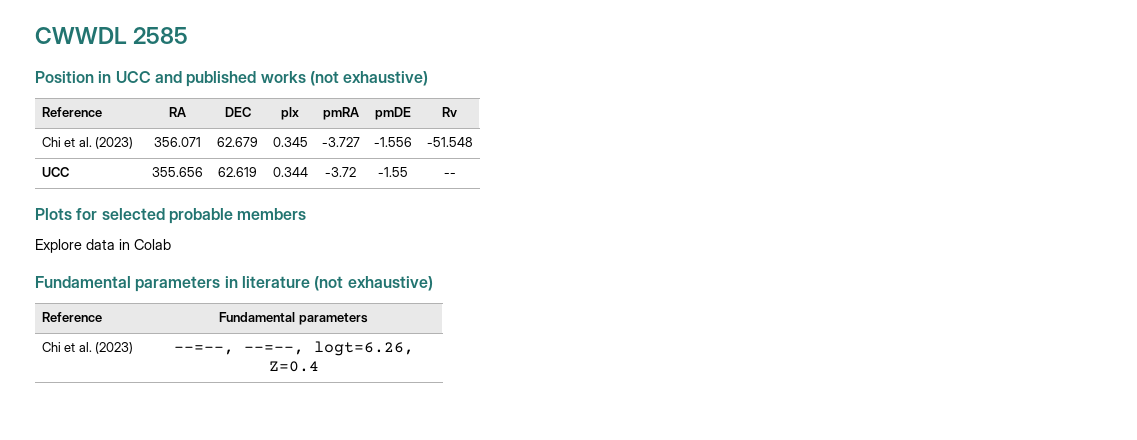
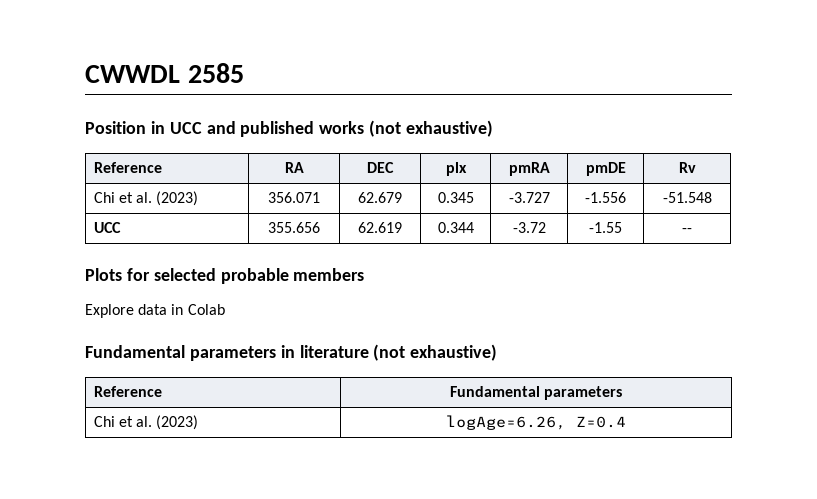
- Chi et al. (2023) | --=--, --=--, logt=6.26, Z=0.4
+ Chi et al. (2023) | logAge=6.26, Z=0.4

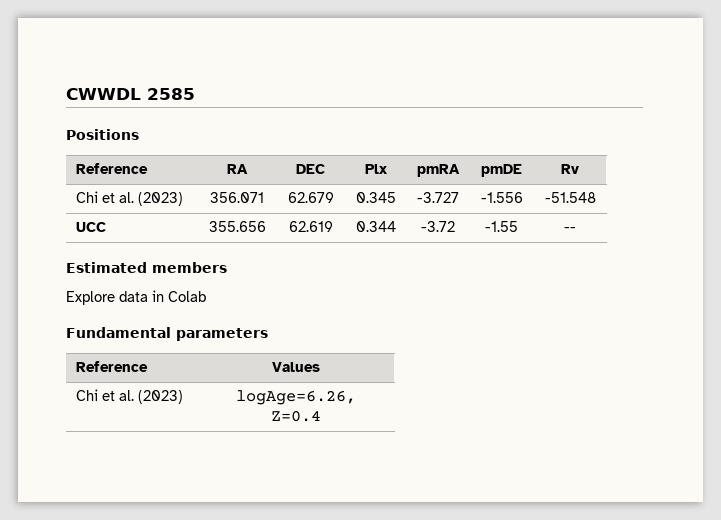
- Position in UCC and published works (not exhaustive)
+ Positions
- Reference | RA | DEC | plx | pmRA | pmDE | Rv
+ Reference | RA | DEC | Plx | pmRA | pmDE | Rv
- Plots for selected probable members
+ Estimated members
- Fundamental parameters in literature (not exhaustive)
- Reference | Fundamental parameters
+ Fundamental parameters
+ Reference | Values

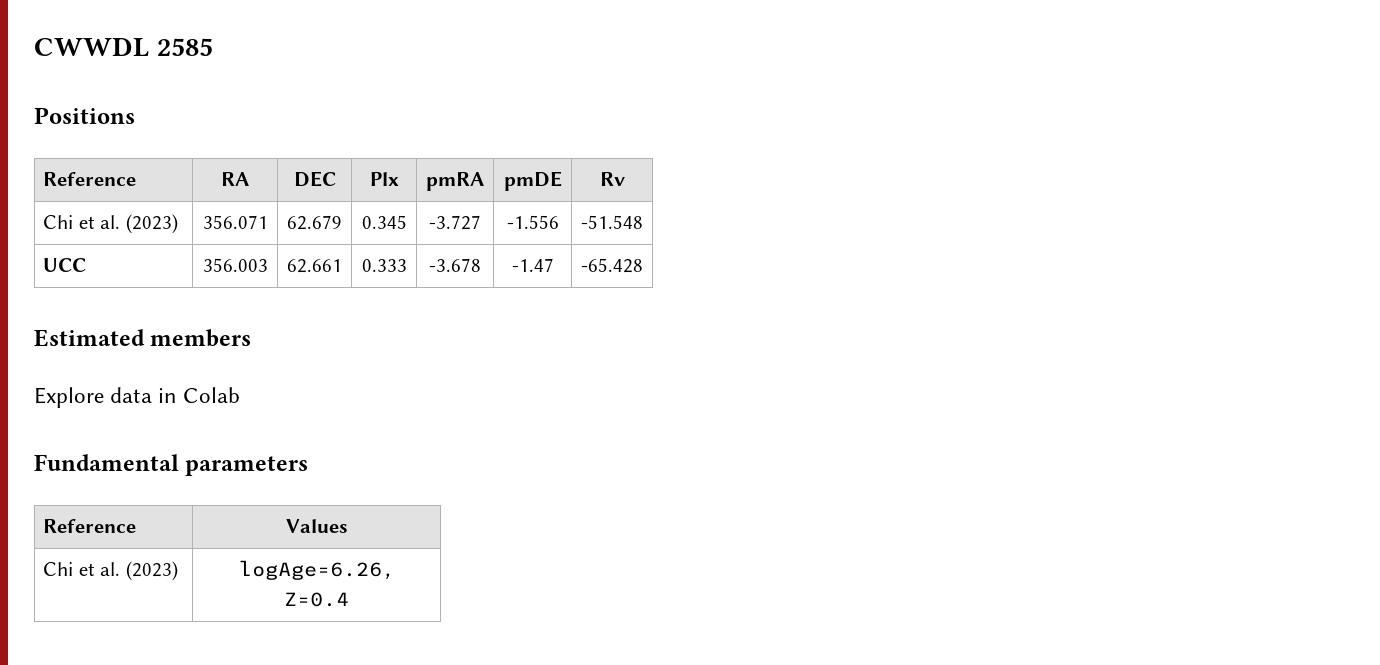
- UCC | 355.656 | 62.619 | 0.344 | -3.72 | -1.55 | --
+ UCC | 356.003 | 62.661 | 0.333 | -3.678 | -1.47 | -65.428

